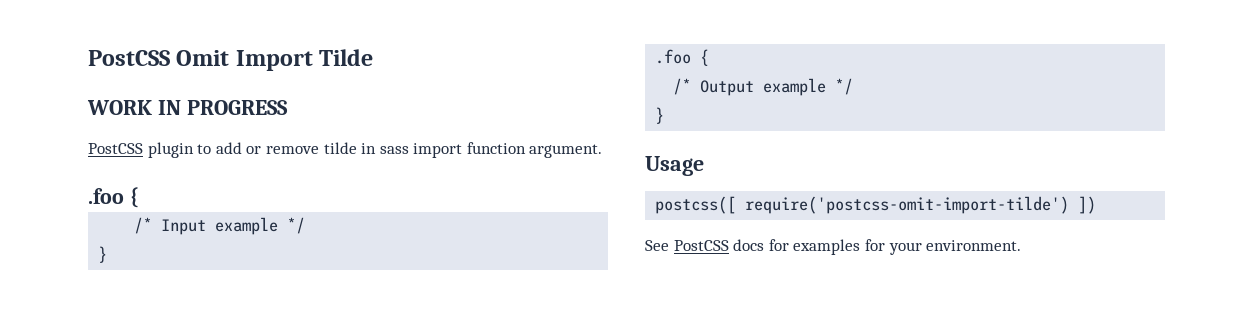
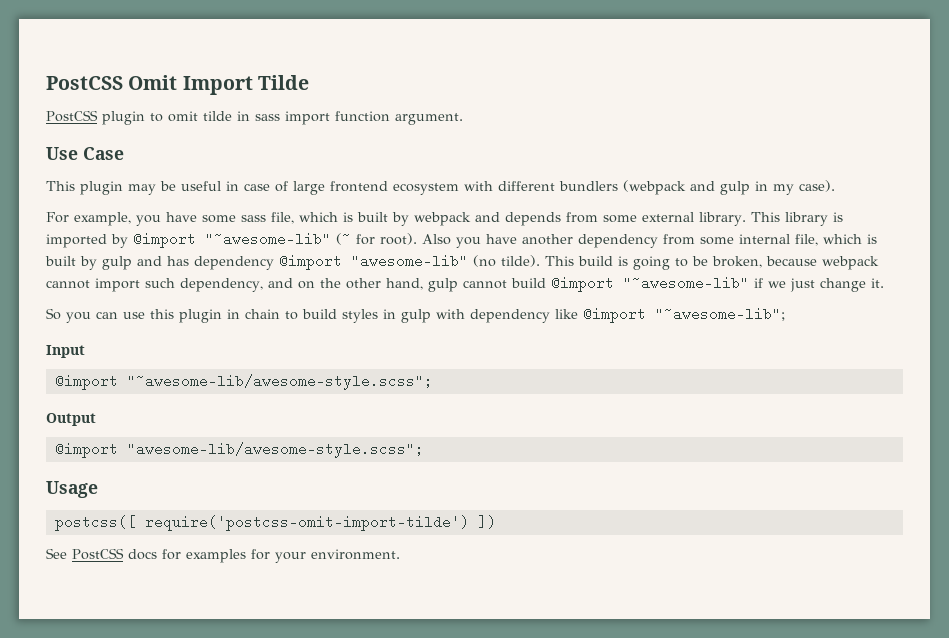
- WORK IN PROGRESS
- PostCSS plugin to add or remove tilde in sass import function argument.
- .foo {
- /* Input example */
- }
- .foo {
- /* Output example */
- }
+ PostCSS plugin to omit tilde in sass import function argument.
+ Use Case
+ This plugin may be useful in case of large frontend ecosystem with different bundlers (webpack and gulp in my case).
+ For example, you have some sass file, which is built by webpack and depends from some external library. This library is imported by @import "~awesome-lib" (~ for root). Also you have another dependency from some internal file, which is built by gulp and has dependency @import "awesome-lib" (no tilde). This build is going to be broken, because webpack cannot import such dependency, and on the other hand, gulp cannot build @import "~awesome-lib" if we just change it.
+ So you can use this plugin in chain to build styles in gulp with dependency like @import "~awesome-lib";
+ Input
+ @import "~awesome-lib/awesome-style.scss";
+ Output
+ @import "awesome-lib/awesome-style.scss";

